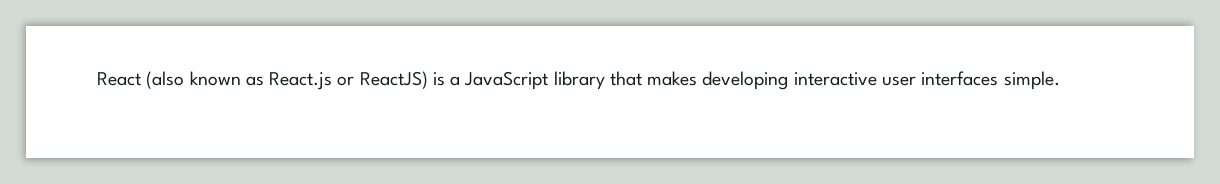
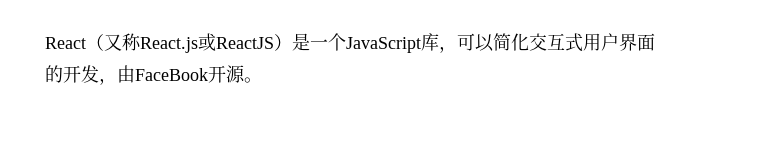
- React (also known as React.js or ReactJS) is a JavaScript library that makes developing interactive user interfaces simple.
+ React（又称React.js或ReactJS）是一个JavaScript库，可以简化交互式用户界面的开发，由FaceBook开源。

